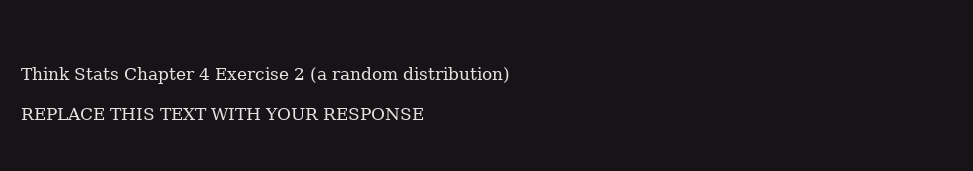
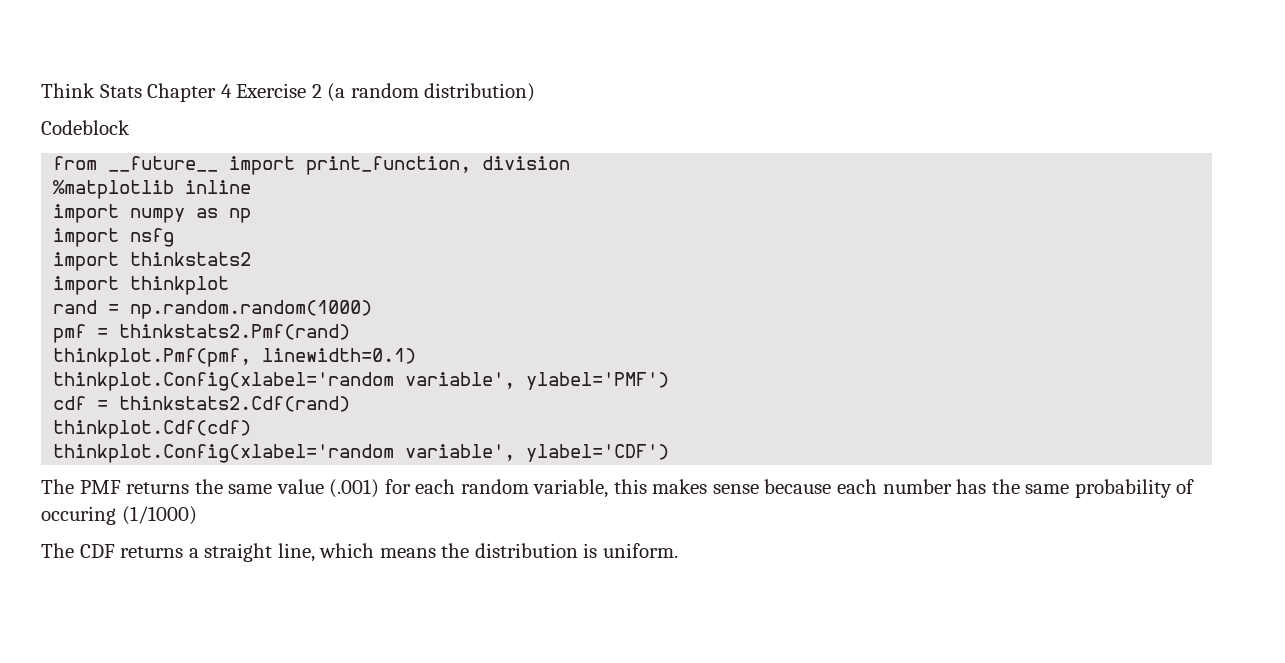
- REPLACE THIS TEXT WITH YOUR RESPONSE
+ Codeblock
+ from __future__ import print_function, division
+ %matplotlib inline
+ import numpy as np
+ import nsfg
+ import thinkstats2
+ import thinkplot
+ rand = np.random.random(1000)
+ pmf = thinkstats2.Pmf(rand)
+ thinkplot.Pmf(pmf, linewidth=0.1)
+ thinkplot.Config(xlabel='random variable', ylabel='PMF')
+ cdf = thinkstats2.Cdf(rand)
+ thinkplot.Cdf(cdf)
+ thinkplot.Config(xlabel='random variable', ylabel='CDF')
+ The PMF returns the same value (.001) for each random variable, this makes sense because each number has the same probability of occuring (1/1000)
+ The CDF returns a straight line, which means the distribution is uniform.

